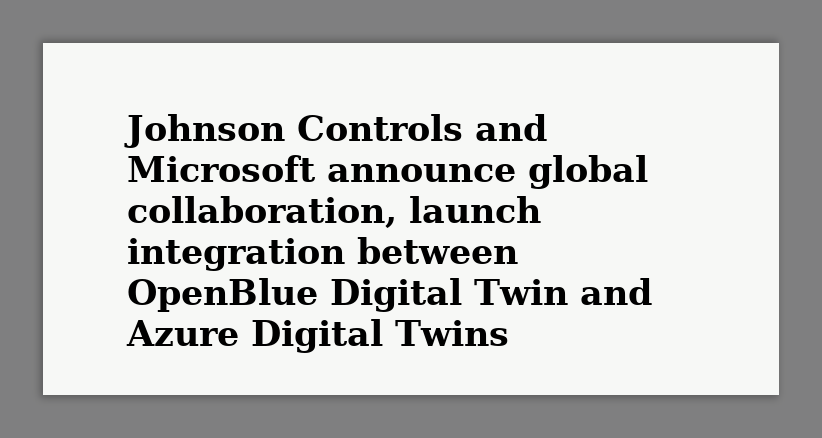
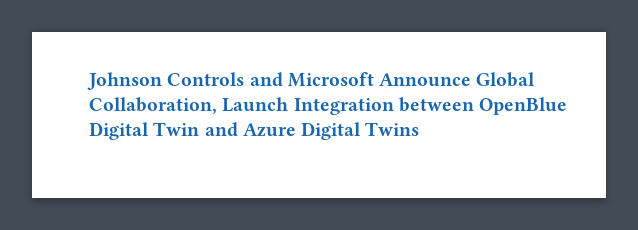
- Johnson Controls and Microsoft announce global collaboration, launch integration between OpenBlue Digital Twin and Azure Digital Twins
+ Johnson Controls and Microsoft Announce Global Collaboration, Launch Integration between OpenBlue Digital Twin and Azure Digital Twins

